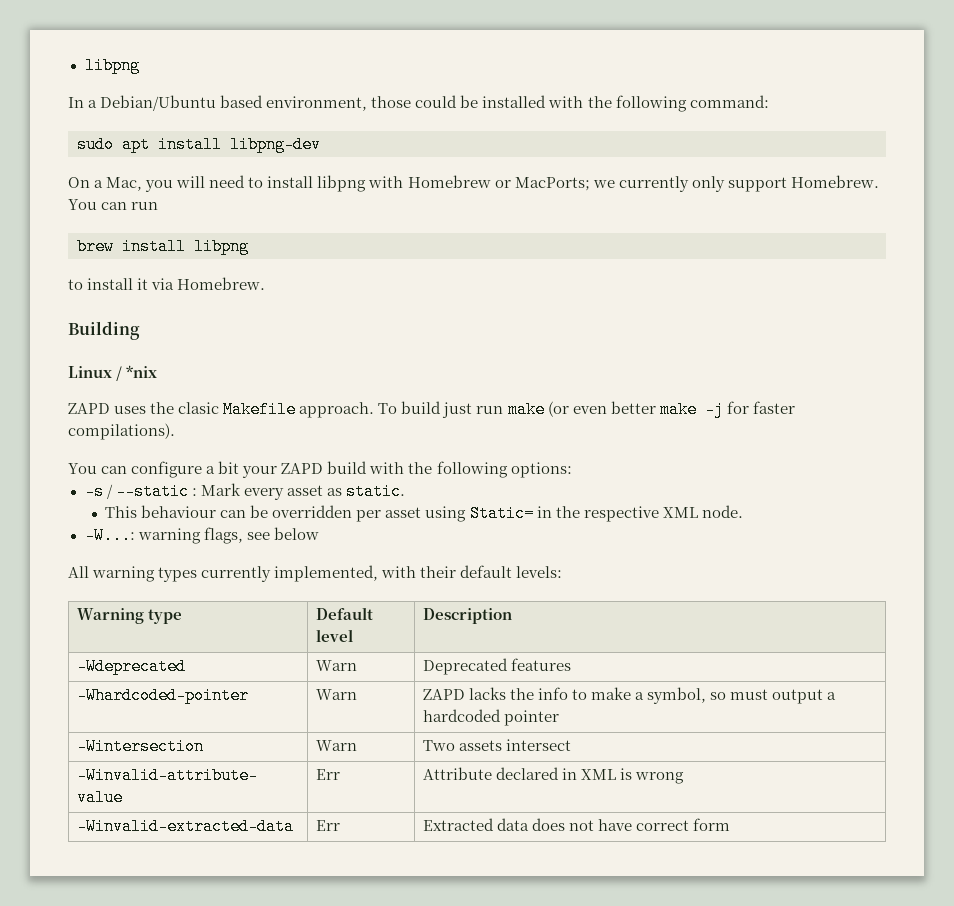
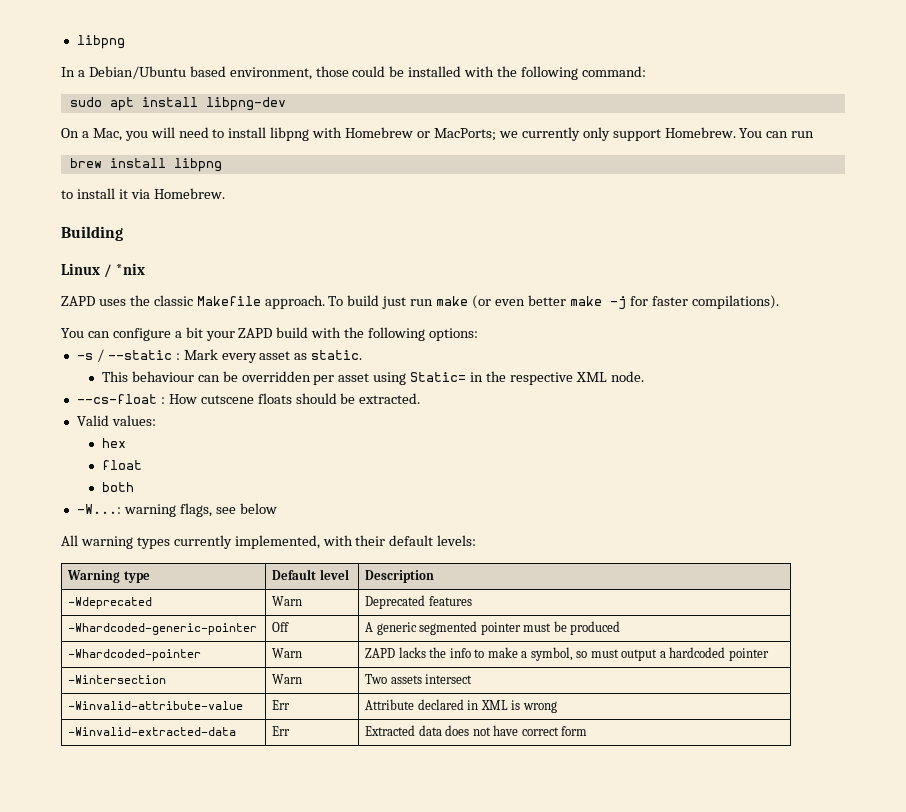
- ZAPD uses the clasic Makefile approach.
+ ZAPD uses the classic Makefile approach.
+ --cs-float : How cutscene floats should be extracted.
+ Valid values:
+ hex
+ float
+ both
+ -Whardcoded-generic-pointer | Off | A generic segmented pointer must be produced

